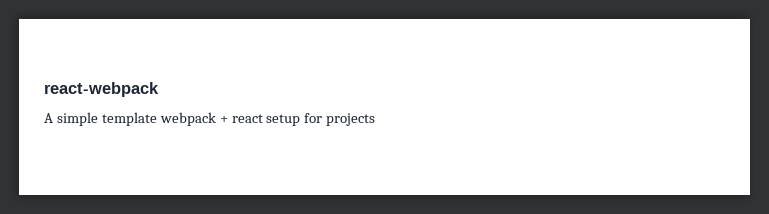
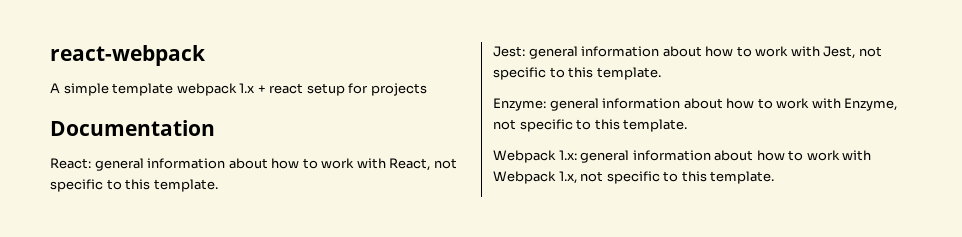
- A simple template webpack + react setup for projects
+ A simple template webpack 1.x + react setup for projects
+ Documentation
+ React: general information about how to work with React, not specific to this template.
+ Jest: general information about how to work with Jest, not specific to this template.
+ Enzyme: general information about how to work with Enzyme, not specific to this template.
+ Webpack 1.x: general information about how to work with Webpack 1.x, not specific to this template.

